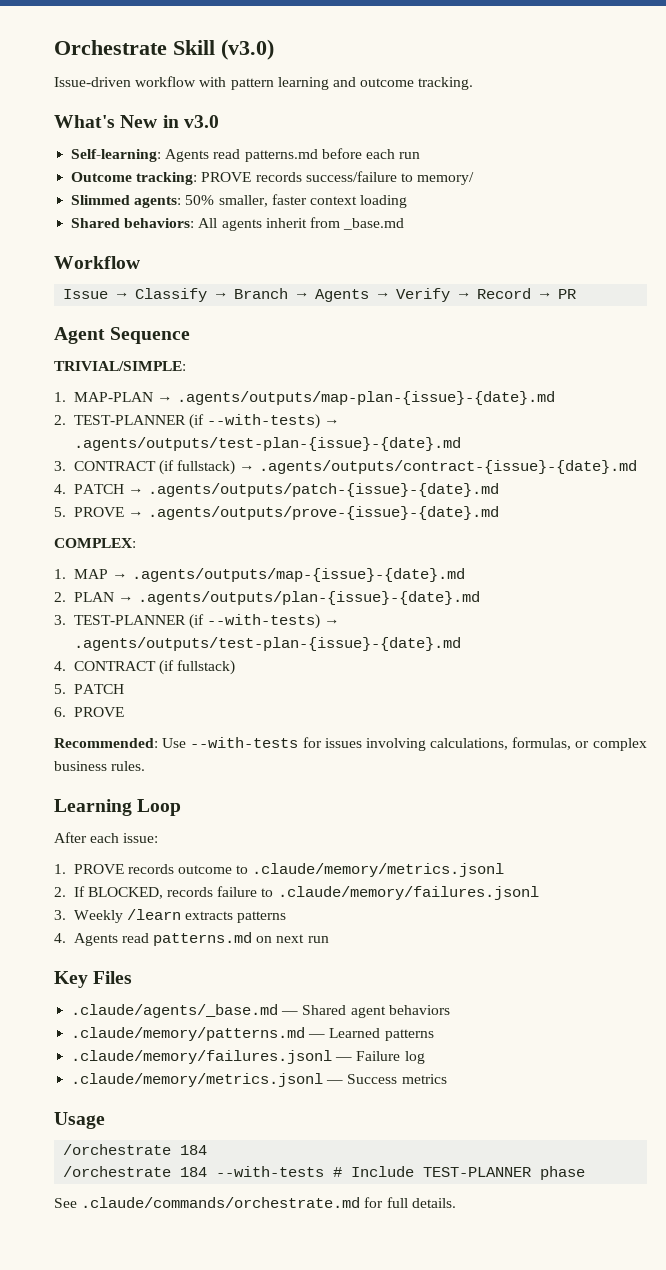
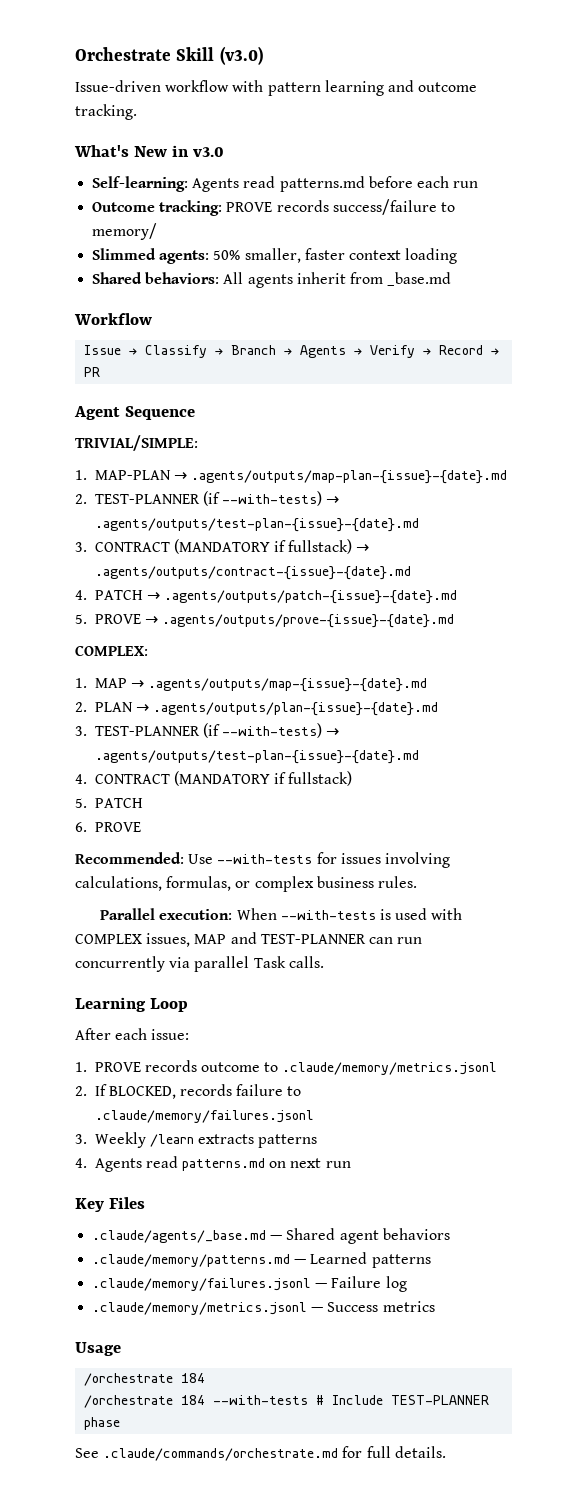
- 3. CONTRACT (if fullstack) → .agents/outputs/contract-{issue}-{date}.md
+ 3. CONTRACT (MANDATORY if fullstack) → .agents/outputs/contract-{issue}-{date}.md
- 4. CONTRACT (if fullstack)
+ 4. CONTRACT (MANDATORY if fullstack)
+ Parallel execution: When --with-tests is used with COMPLEX issues, MAP and TEST-PLANNER can run concurrently via parallel Task calls.

